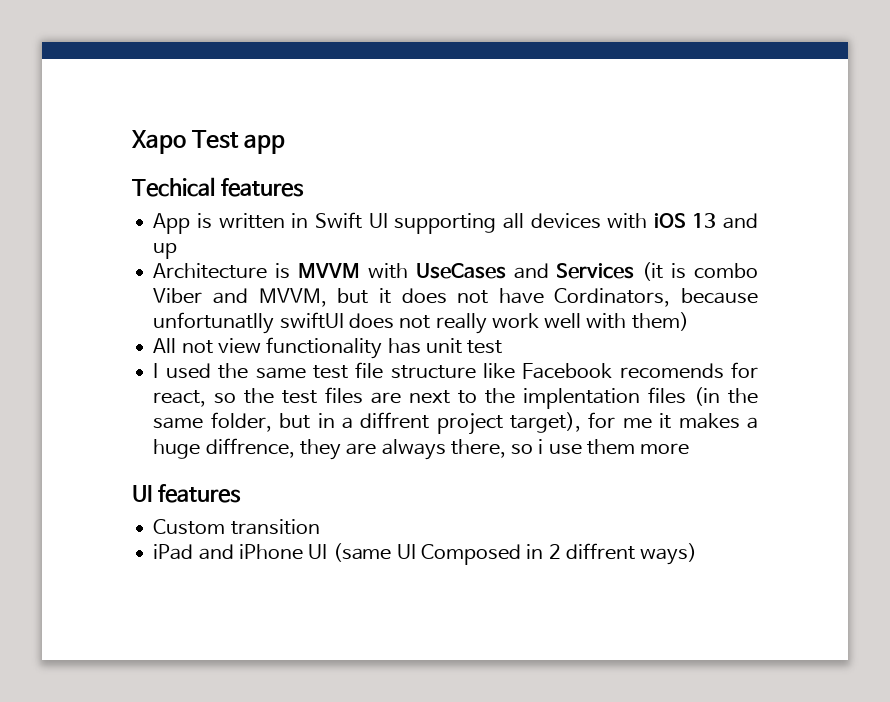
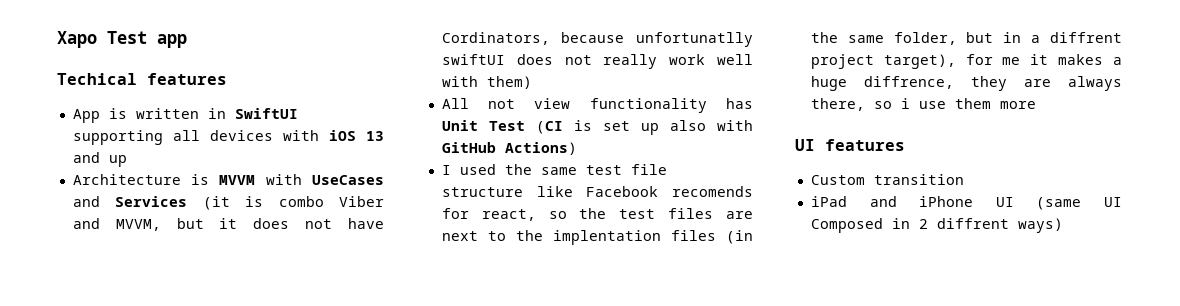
- App is written in Swift UI supporting all devices with iOS 13 and up
+ App is written in SwiftUI supporting all devices with iOS 13 and up
- All not view functionality has unit test
+ All not view functionality has Unit Test (CI is set up also with GitHub Actions)

